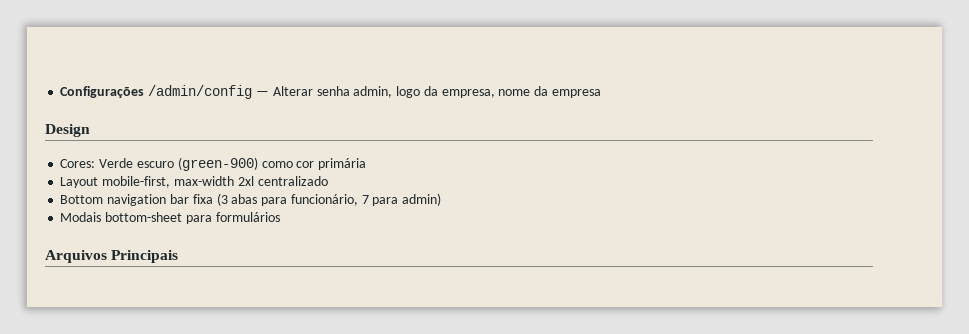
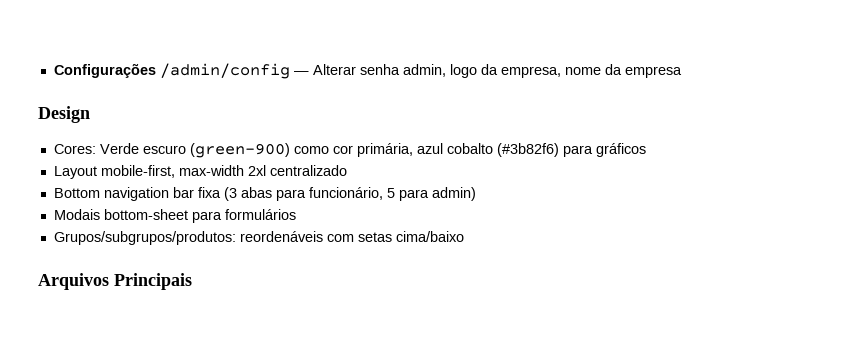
- Cores: Verde escuro (green-900) como cor primária
+ Cores: Verde escuro (green-900) como cor primária, azul cobalto (#3b82f6) para gráficos
- Bottom navigation bar fixa (3 abas para funcionário, 7 para admin)
+ Bottom navigation bar fixa (3 abas para funcionário, 5 para admin)
+ Grupos/subgrupos/produtos: reordenáveis com setas cima/baixo

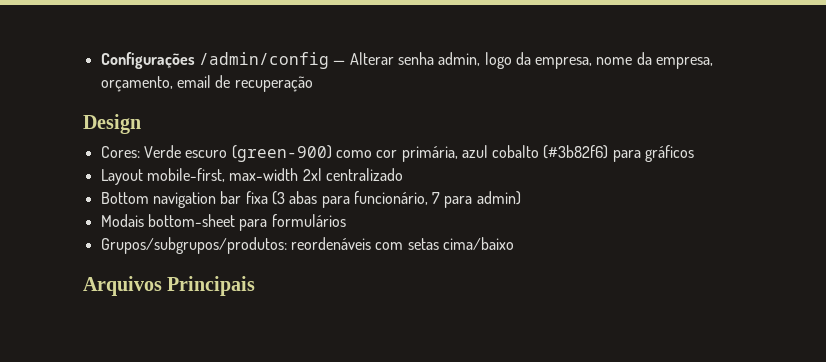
- Configurações /admin/config — Alterar senha admin, logo da empresa, nome da empresa
+ Configurações /admin/config — Alterar senha admin, logo da empresa, nome da empresa, orçamento, email de recuperação
- Bottom navigation bar fixa (3 abas para funcionário, 5 para admin)
+ Bottom navigation bar fixa (3 abas para funcionário, 7 para admin)

